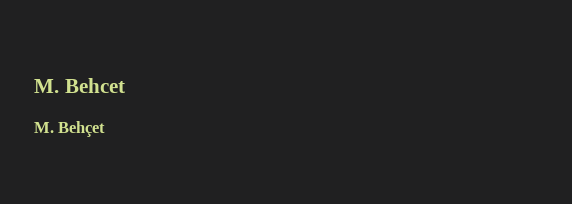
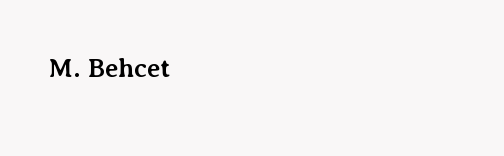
- M. Behçet

